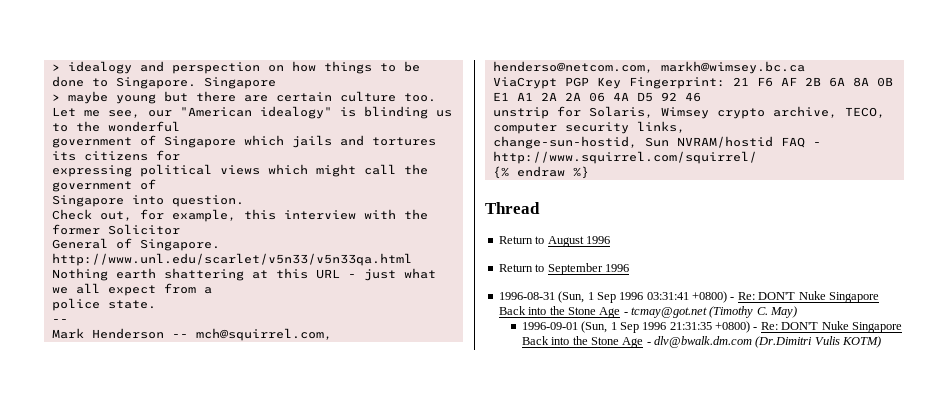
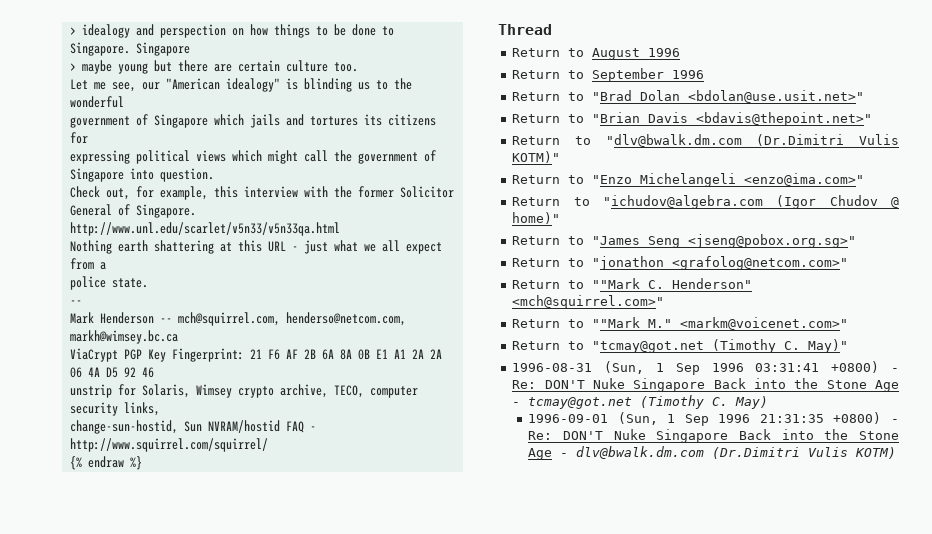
+ Return to "Brad Dolan <bdolan@use.usit.net>"
+ Return to "Brian Davis <bdavis@thepoint.net>"
+ Return to "dlv@bwalk.dm.com (Dr.Dimitri Vulis KOTM)"
+ Return to "Enzo Michelangeli <enzo@ima.com>"
+ Return to "ichudov@algebra.com (Igor Chudov @ home)"
+ Return to "James Seng <jseng@pobox.org.sg>"
+ Return to "jonathon <grafolog@netcom.com>"
+ Return to ""Mark C. Henderson" <mch@squirrel.com>"
+ Return to ""Mark M." <markm@voicenet.com>"
+ Return to "tcmay@got.net (Timothy C. May)"

